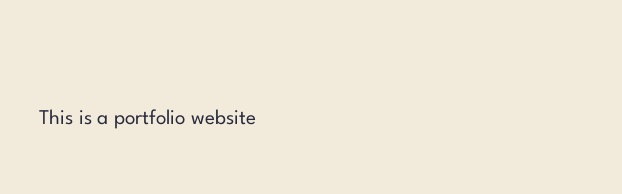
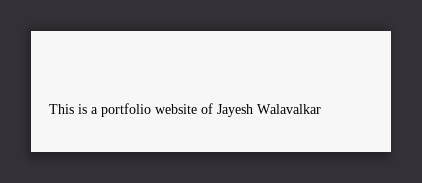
- This is a portfolio website
+ This is a portfolio website of Jayesh Walavalkar

